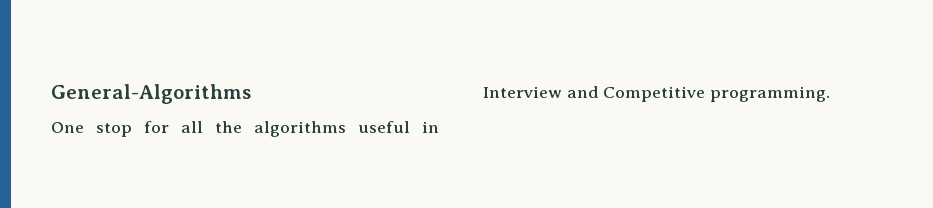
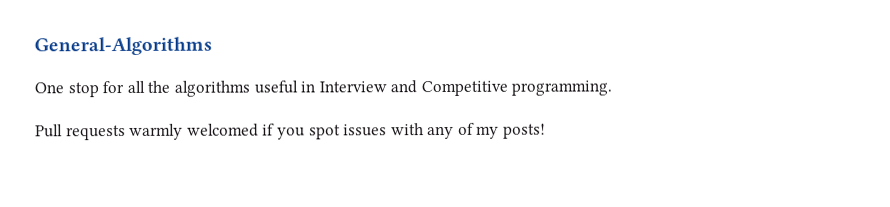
+ Pull requests warmly welcomed if you spot issues with any of my posts!

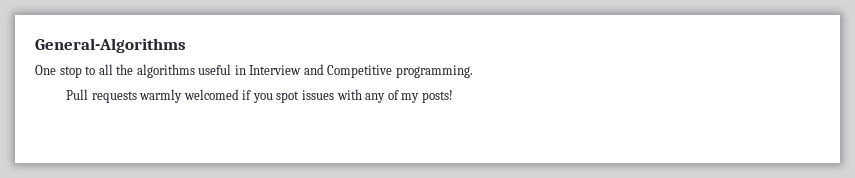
- One stop for all the algorithms useful in Interview and Competitive programming.
+ One stop to all the algorithms useful in Interview and Competitive programming.

